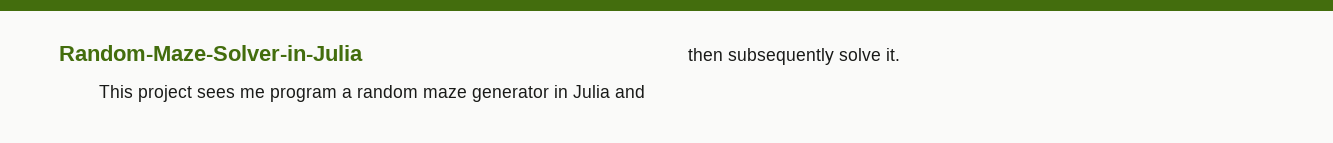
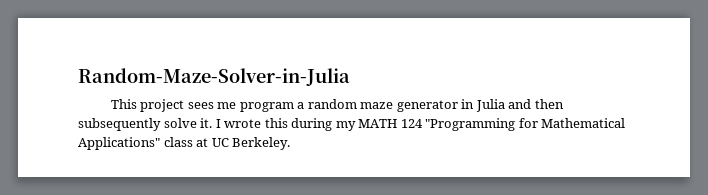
+ I wrote this during my MATH 124 "Programming for Mathematical Applications" class at UC Berkeley.

